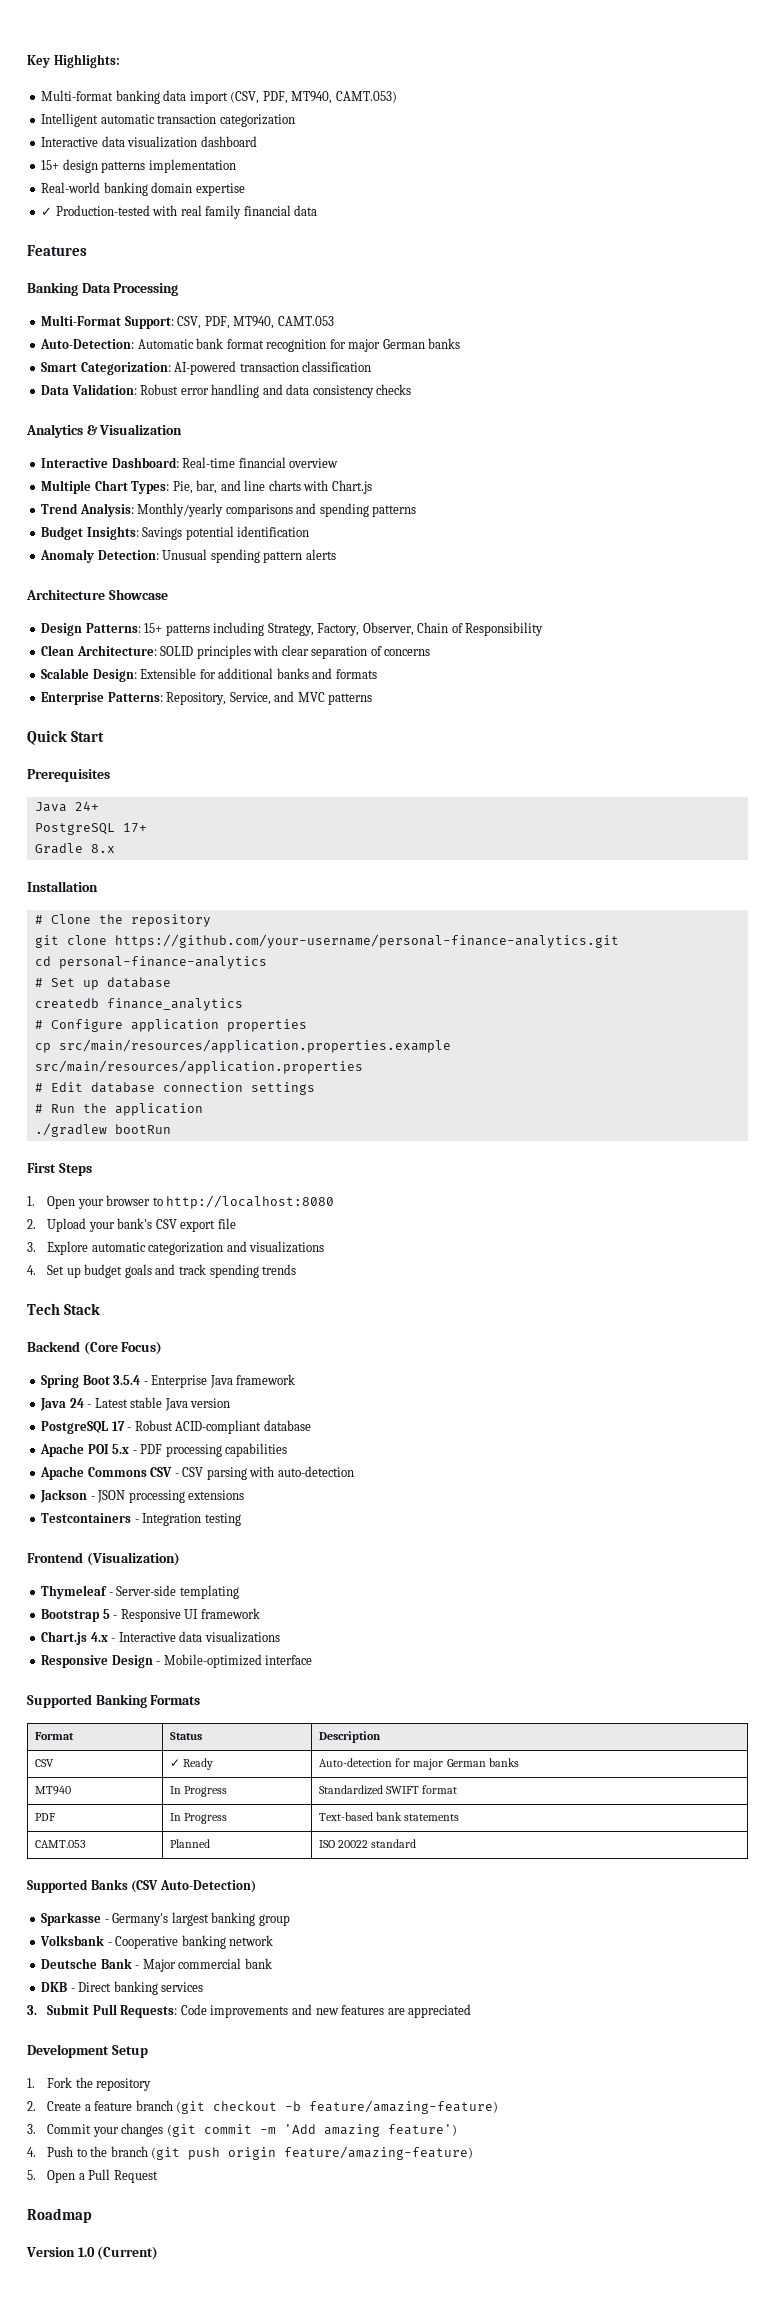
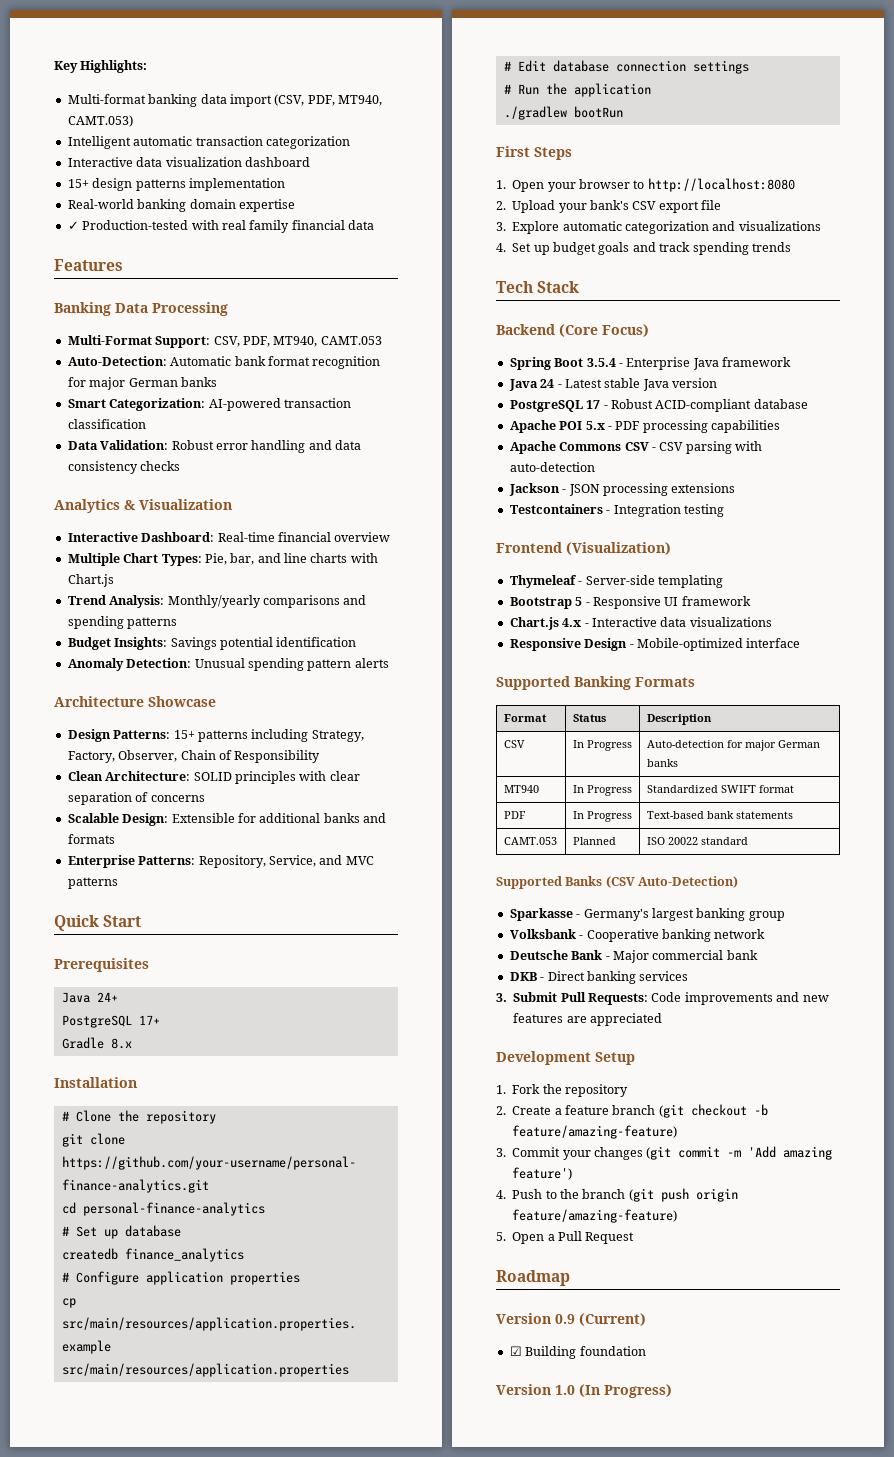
- CSV | ✓ Ready | Auto-detection for major German banks
+ CSV | In Progress | Auto-detection for major German banks
+ Version 0.9 (Current)
+ ☑ Building foundation
- Version 1.0 (Current)
+ Version 1.0 (In Progress)

